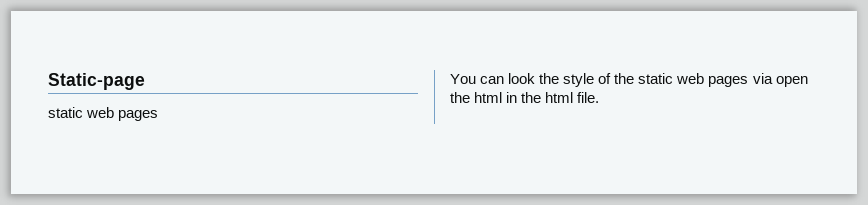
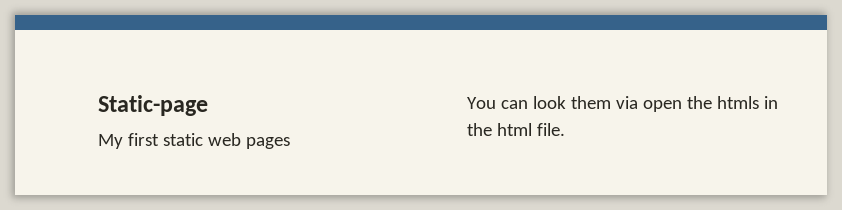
  Static-page
- static web pages
+ My first static web pages
- You can look the style of the static web pages via open the html in the html file.
+ You can look them via open the htmls in the html file.

